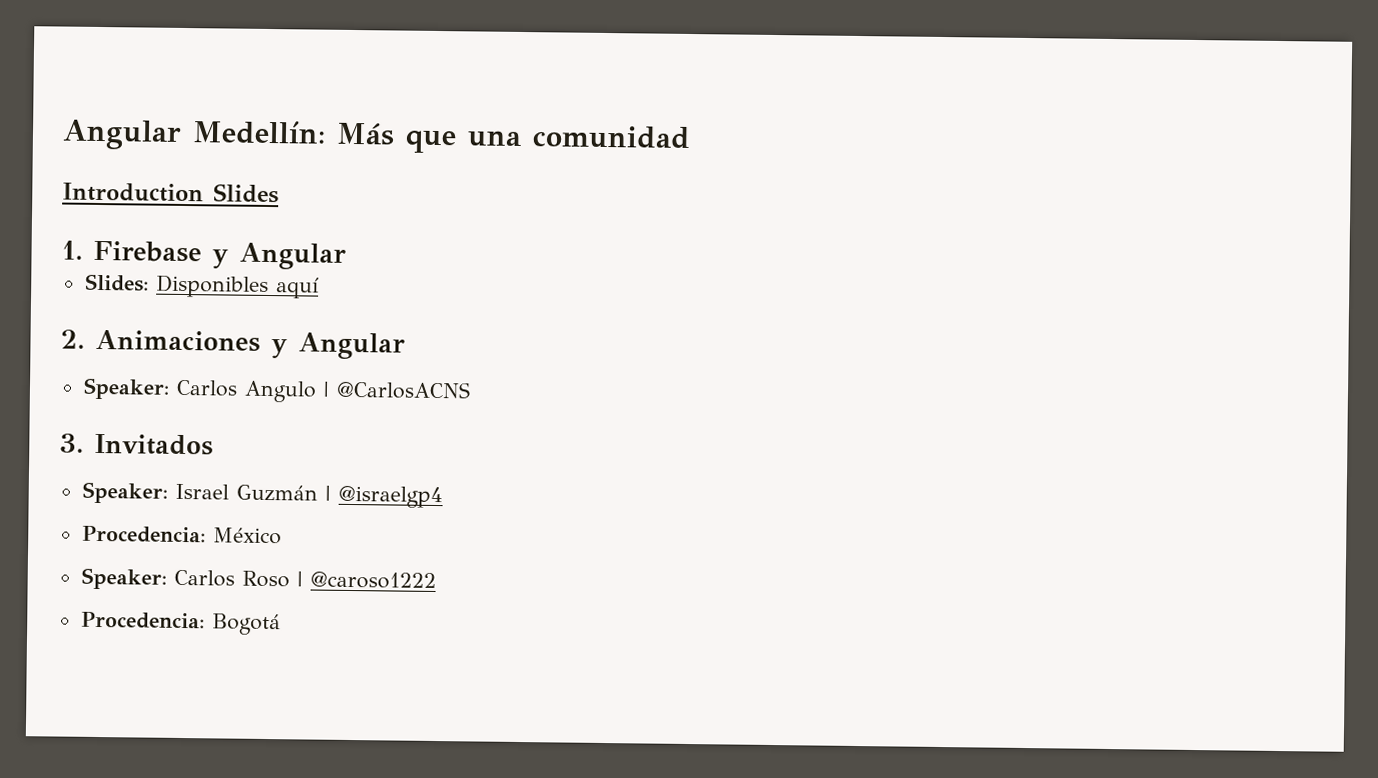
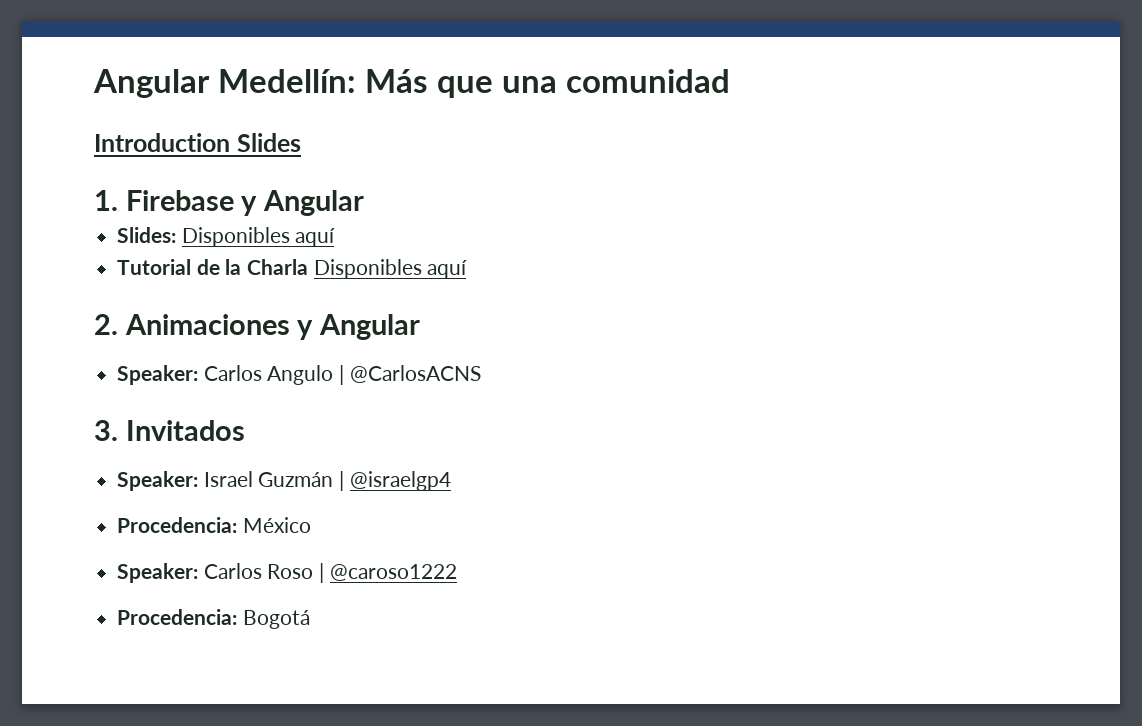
+ Tutorial de la Charla Disponibles aquí

